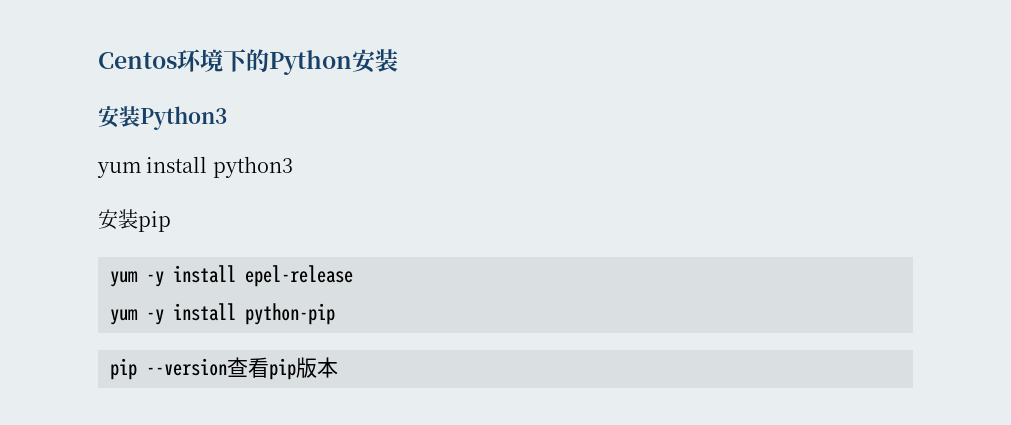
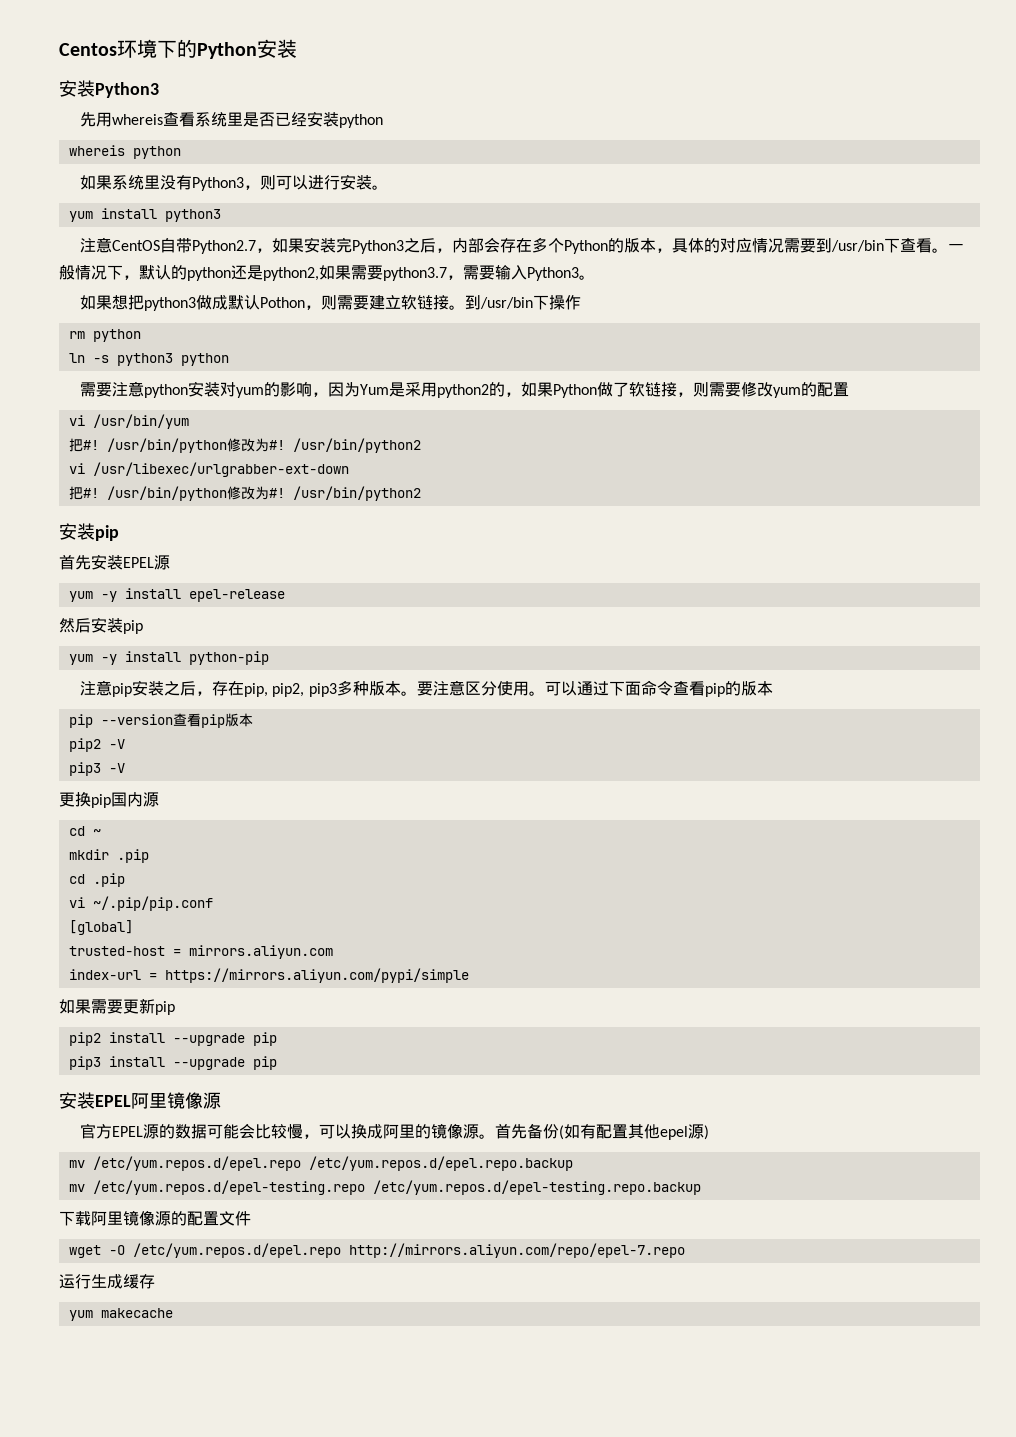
+ 先用whereis查看系统里是否已经安装python
+ whereis python
+ 如果系统里没有Python3，则可以进行安装。
  yum install python3
+ 注意CentOS自带Python2.7，如果安装完Python3之后，内部会存在多个Python的版本，具体的对应情况需要到/usr/bin下查看。一般情况下，默认的python还是python2,如果需要python3.7，需要输入Python3。
+ 如果想把python3做成默认Pothon，则需要建立软链接。到/usr/bin下操作
+ rm python
+ ln -s python3 python
+ 需要注意python安装对yum的影响，因为Yum是采用python2的，如果Python做了软链接，则需要修改yum的配置
+ vi /usr/bin/yum
+ 把#! /usr/bin/python修改为#! /usr/bin/python2
+ vi /usr/libexec/urlgrabber-ext-down
+ 把#! /usr/bin/python修改为#! /usr/bin/python2
  安装pip
+ 首先安装EPEL源
+ yum -y install epel-release
+ 然后安装pip
- yum -y install epel-release
  yum -y install python-pip
+ 注意pip安装之后，存在pip, pip2, pip3多种版本。要注意区分使用。可以通过下面命令查看pip的版本
+ pip2 -V
+ pip3 -V
+ 更换pip国内源
+ cd ~
+ mkdir .pip
+ cd .pip
+ vi ~/.pip/pip.conf
+ [global]
+ trusted-host = mirrors.aliyun.com
+ index-url = https://mirrors.aliyun.com/pypi/simple
+ 如果需要更新pip
+ pip2 install --upgrade pip
+ pip3 install --upgrade pip
+ 安装EPEL阿里镜像源
+ 官方EPEL源的数据可能会比较慢，可以换成阿里的镜像源。首先备份(如有配置其他epel源)
+ mv /etc/yum.repos.d/epel.repo /etc/yum.repos.d/epel.repo.backup
+ mv /etc/yum.repos.d/epel-testing.repo /etc/yum.repos.d/epel-testing.repo.backup
+ 下载阿里镜像源的配置文件
+ wget -O /etc/yum.repos.d/epel.repo http://mirrors.aliyun.com/repo/epel-7.repo
+ 运行生成缓存
+ yum makecache

